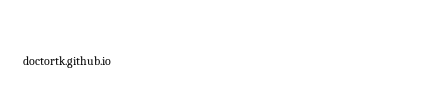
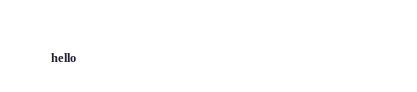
- doctortk.github.io
+ hello

